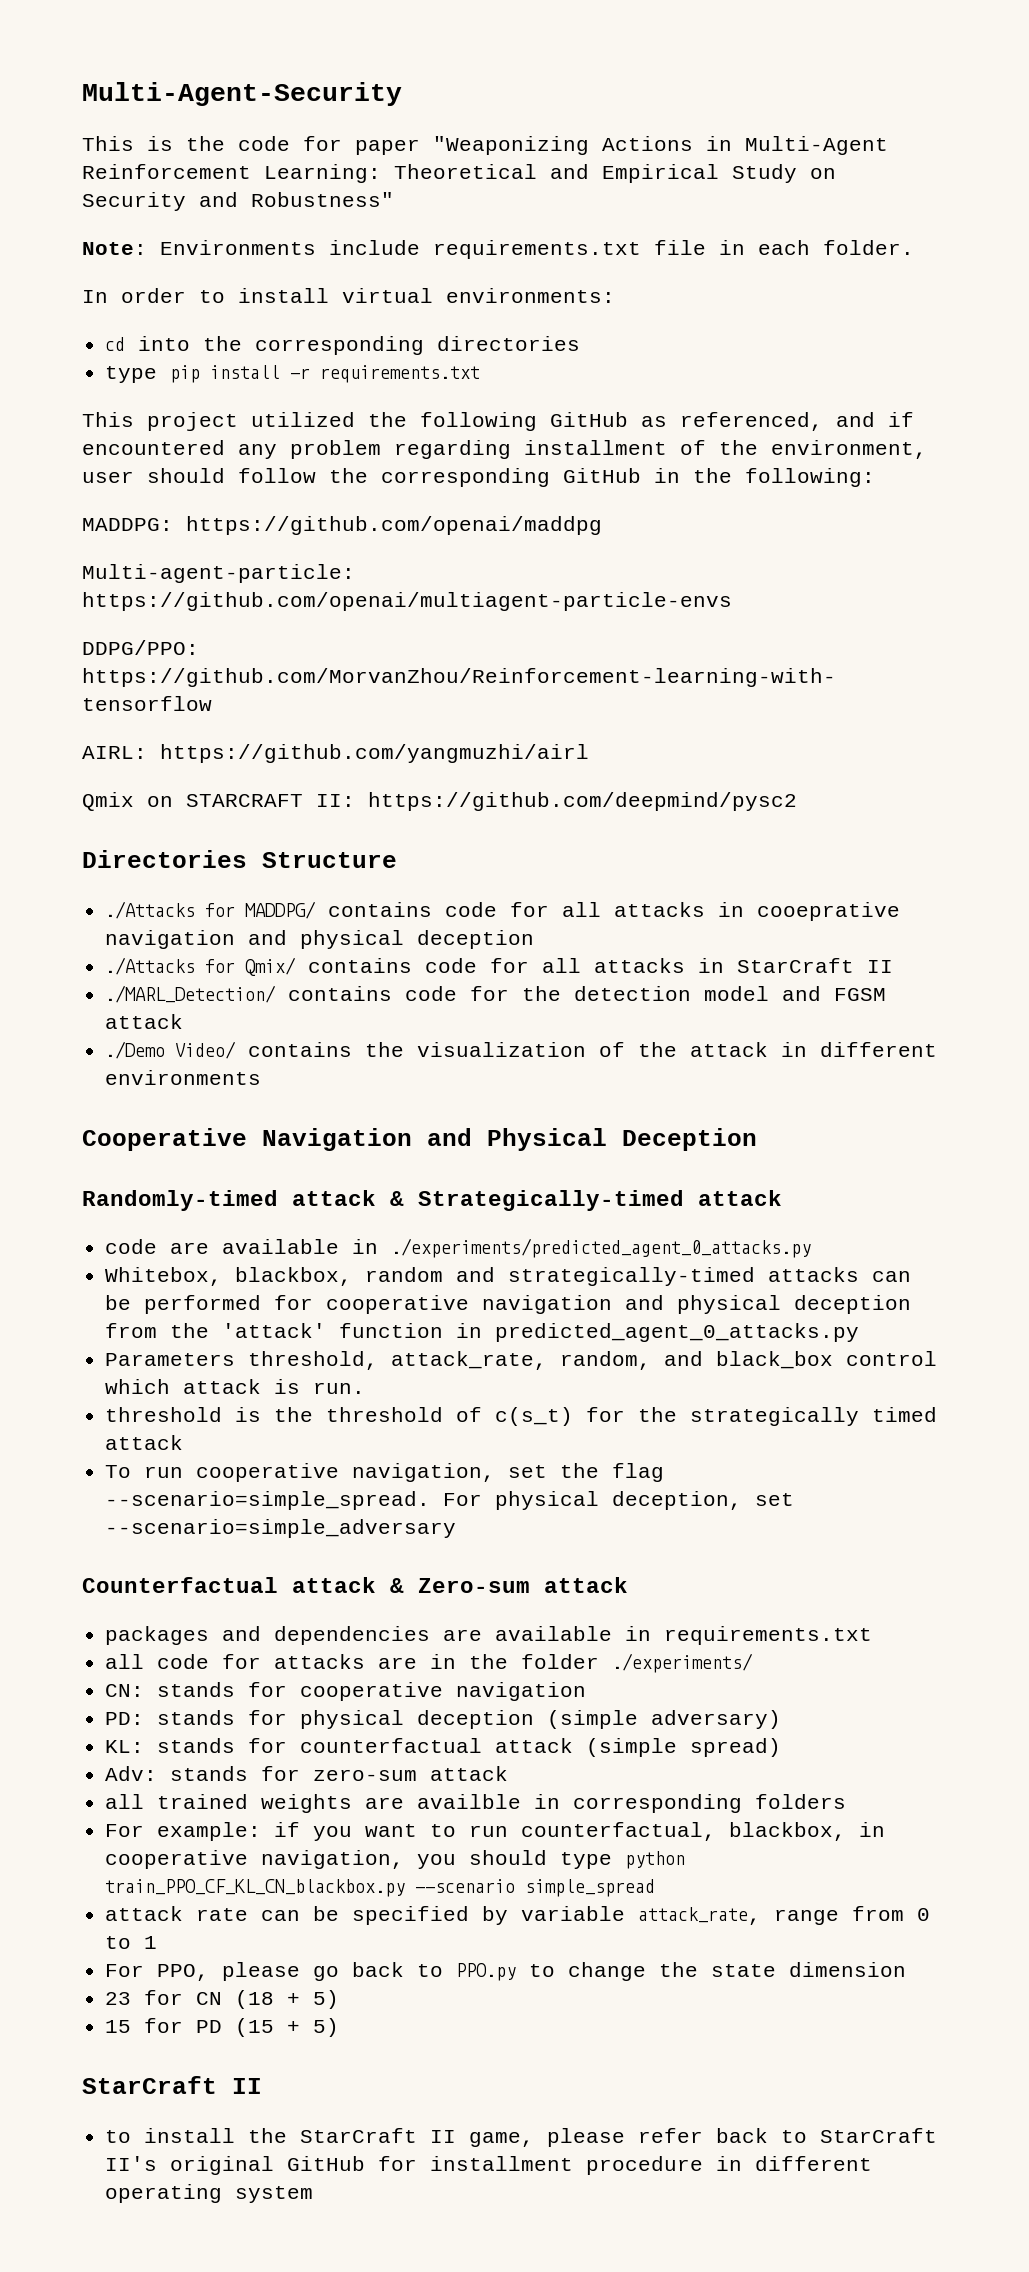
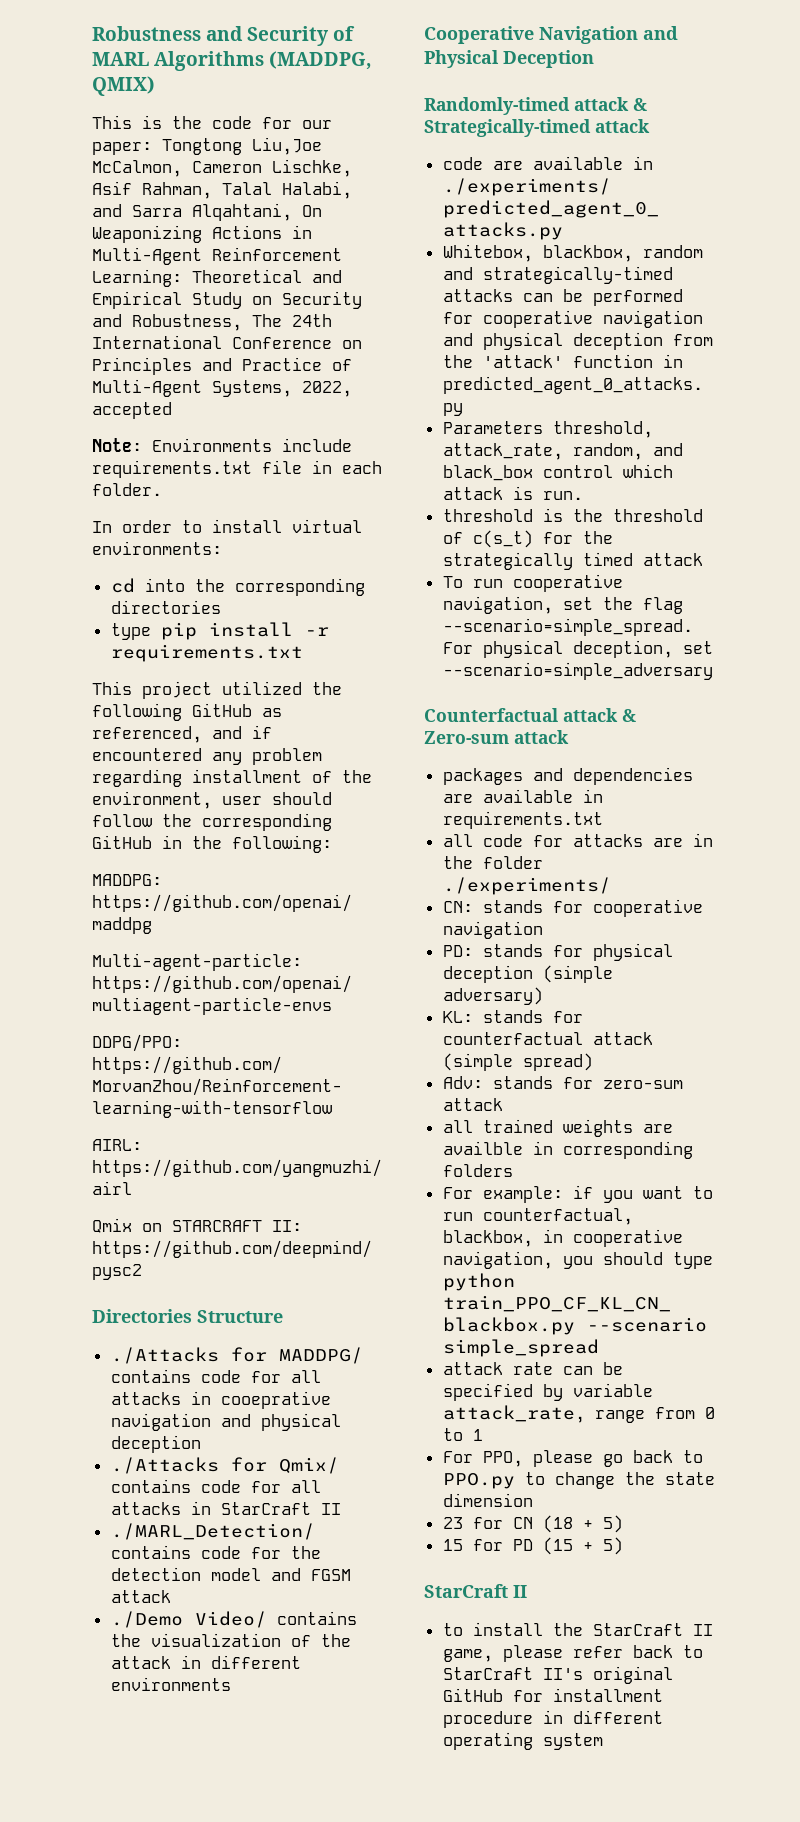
- Multi-Agent-Security
+ Robustness and Security of MARL Algorithms (MADDPG, QMIX)
- This is the code for paper "Weaponizing Actions in Multi-Agent Reinforcement Learning: Theoretical and Empirical Study on Security and Robustness"
+ This is the code for our paper: Tongtong Liu,Joe McCalmon, Cameron Lischke, Asif Rahman, Talal Halabi, and Sarra Alqahtani, On Weaponizing Actions in Multi-Agent Reinforcement Learning: Theoretical and Empirical Study on Security and Robustness, The 24th International Conference on Principles and Practice of Multi-Agent Systems, 2022, accepted

